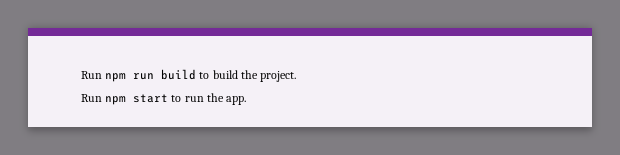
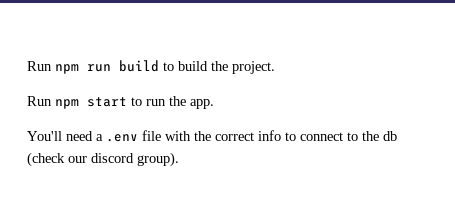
+ You'll need a .env file with the correct info to connect to the db (check our discord group).

